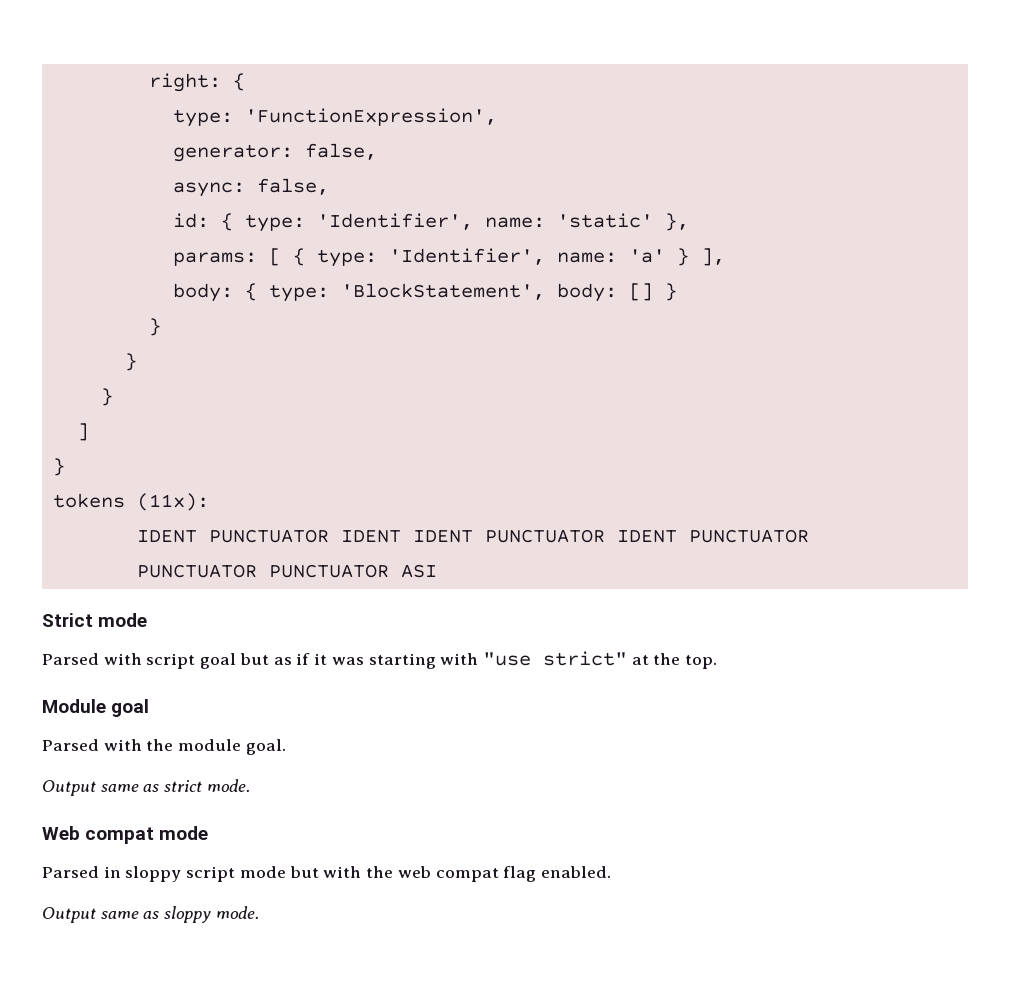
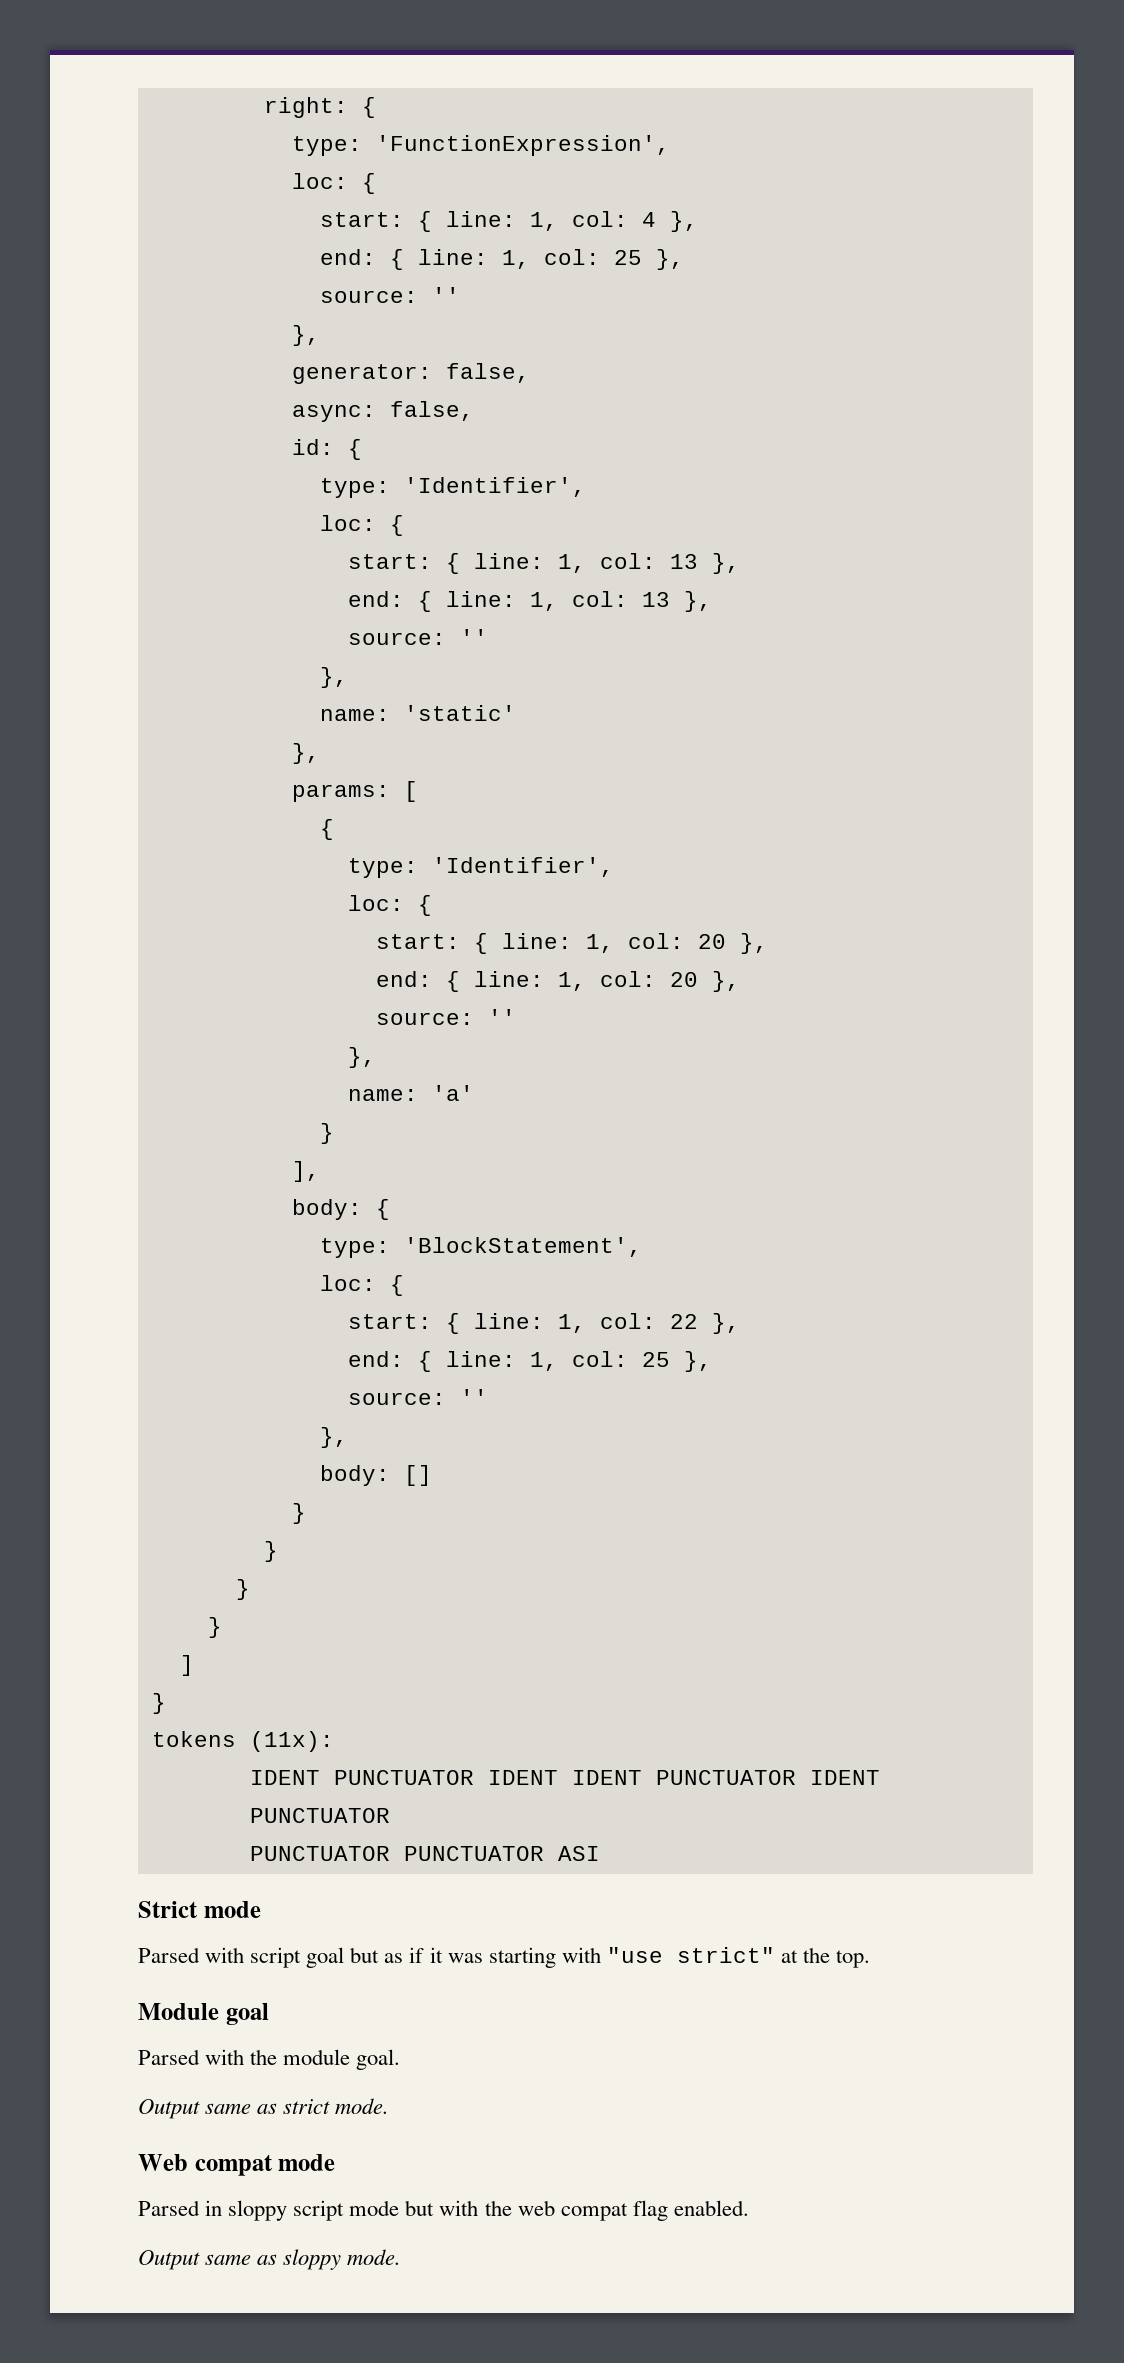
  type: 'FunctionExpression',
+ loc: {
+ start: { line: 1, col: 4 },
+ end: { line: 1, col: 25 },
+ source: ''
+ },
- id: { type: 'Identifier', name: 'static' },
+ id: {
+ type: 'Identifier',
+ loc: {
+ start: { line: 1, col: 13 },
+ end: { line: 1, col: 13 },
+ source: ''
+ },
+ name: 'static'
+ },
- params: [ { type: 'Identifier', name: 'a' } ],
+ params: [
+ {
+ type: 'Identifier',
+ loc: {
+ start: { line: 1, col: 20 },
+ end: { line: 1, col: 20 },
+ source: ''
+ },
+ name: 'a'
+ }
+ ],
- body: { type: 'BlockStatement', body: [] }
+ body: {
+ type: 'BlockStatement',
+ loc: {
+ start: { line: 1, col: 22 },
+ end: { line: 1, col: 25 },
+ source: ''
+ },
+ body: []
+ }

